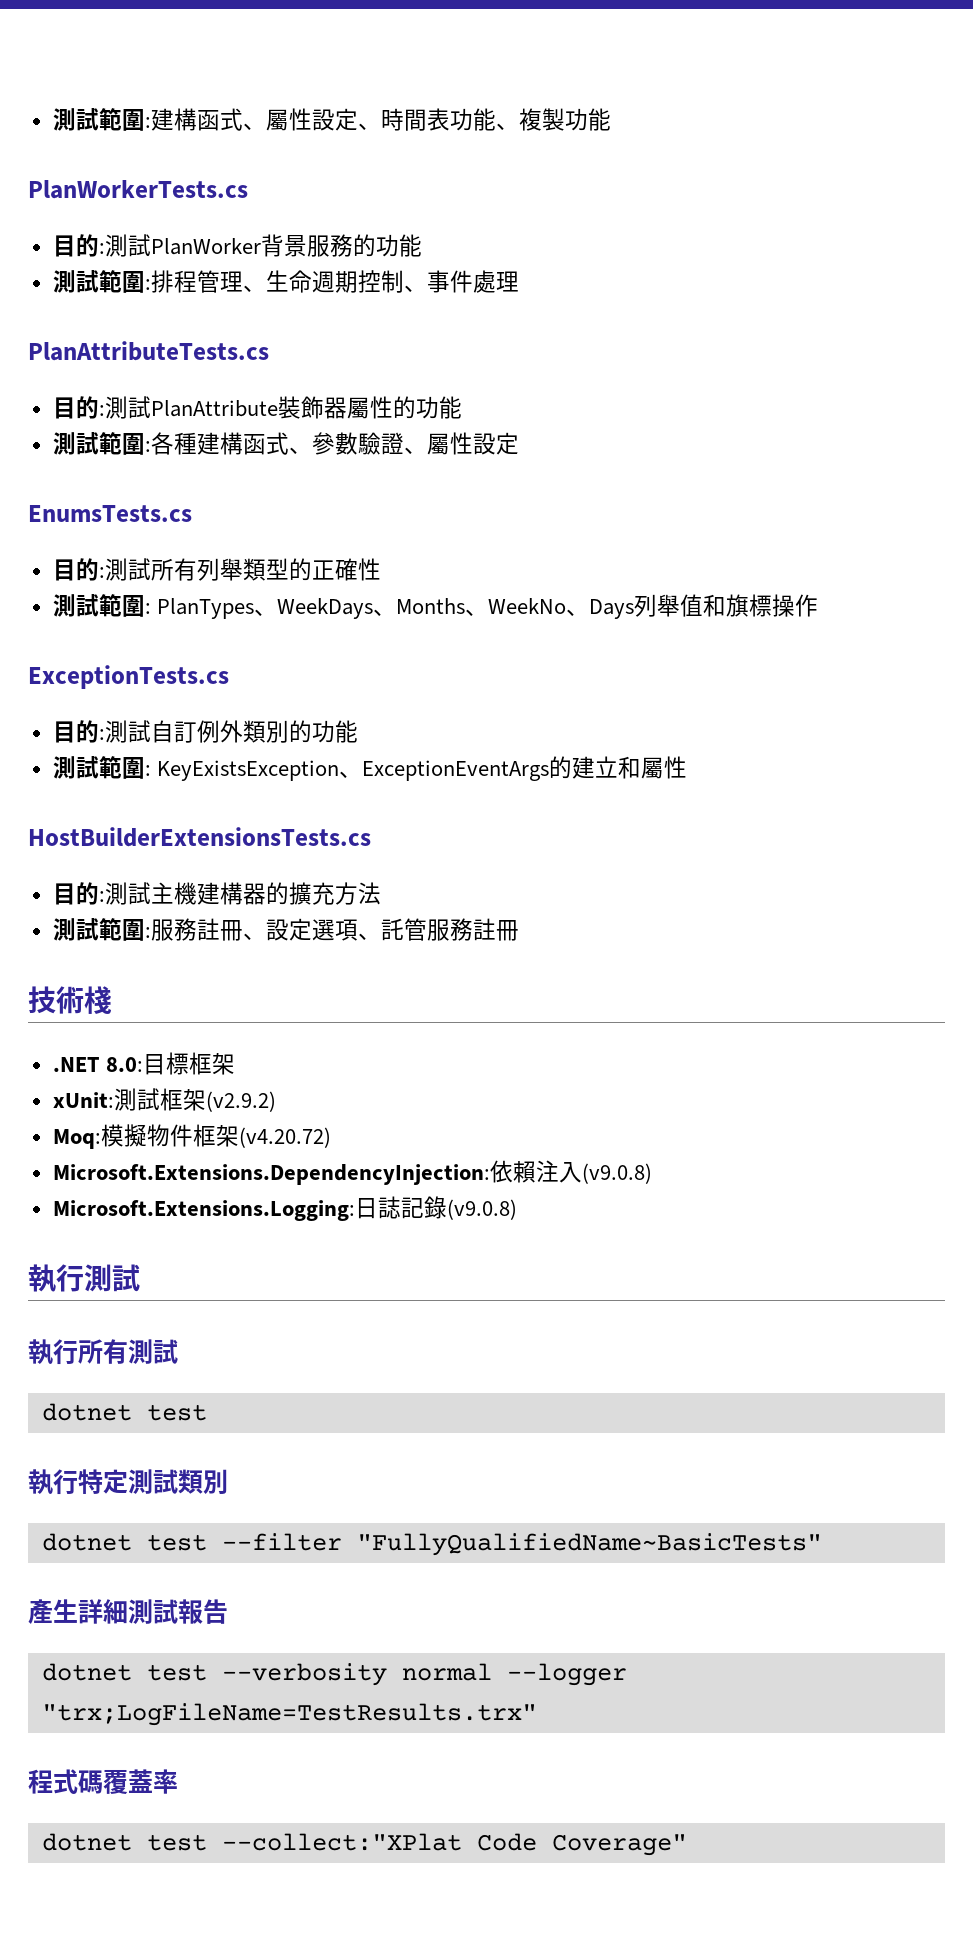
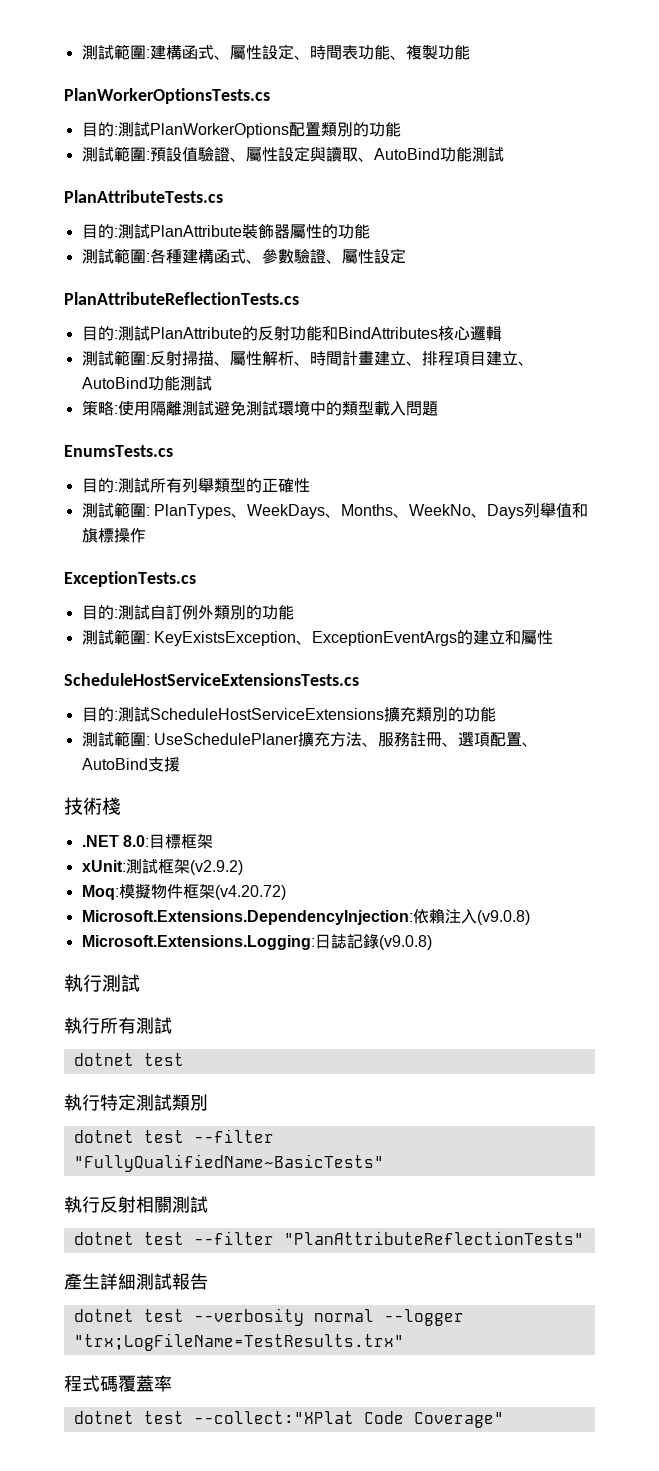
- PlanWorkerTests.cs
- 目的:測試PlanWorker背景服務的功能
- 測試範圍:排程管理、生命週期控制、事件處理
+ PlanWorkerOptionsTests.cs
+ 目的:測試PlanWorkerOptions配置類別的功能
+ 測試範圍:預設值驗證、屬性設定與讀取、AutoBind功能測試
+ PlanAttributeReflectionTests.cs
+ 目的:測試PlanAttribute的反射功能和BindAttributes核心邏輯
+ 測試範圍:反射掃描、屬性解析、時間計畫建立、排程項目建立、AutoBind功能測試
+ 策略:使用隔離測試避免測試環境中的類型載入問題
- HostBuilderExtensionsTests.cs
- 目的:測試主機建構器的擴充方法
- 測試範圍:服務註冊、設定選項、託管服務註冊
+ ScheduleHostServiceExtensionsTests.cs
+ 目的:測試ScheduleHostServiceExtensions擴充類別的功能
+ 測試範圍: UseSchedulePlaner擴充方法、服務註冊、選項配置、AutoBind支援
+ 執行反射相關測試
+ dotnet test --filter "PlanAttributeReflectionTests"

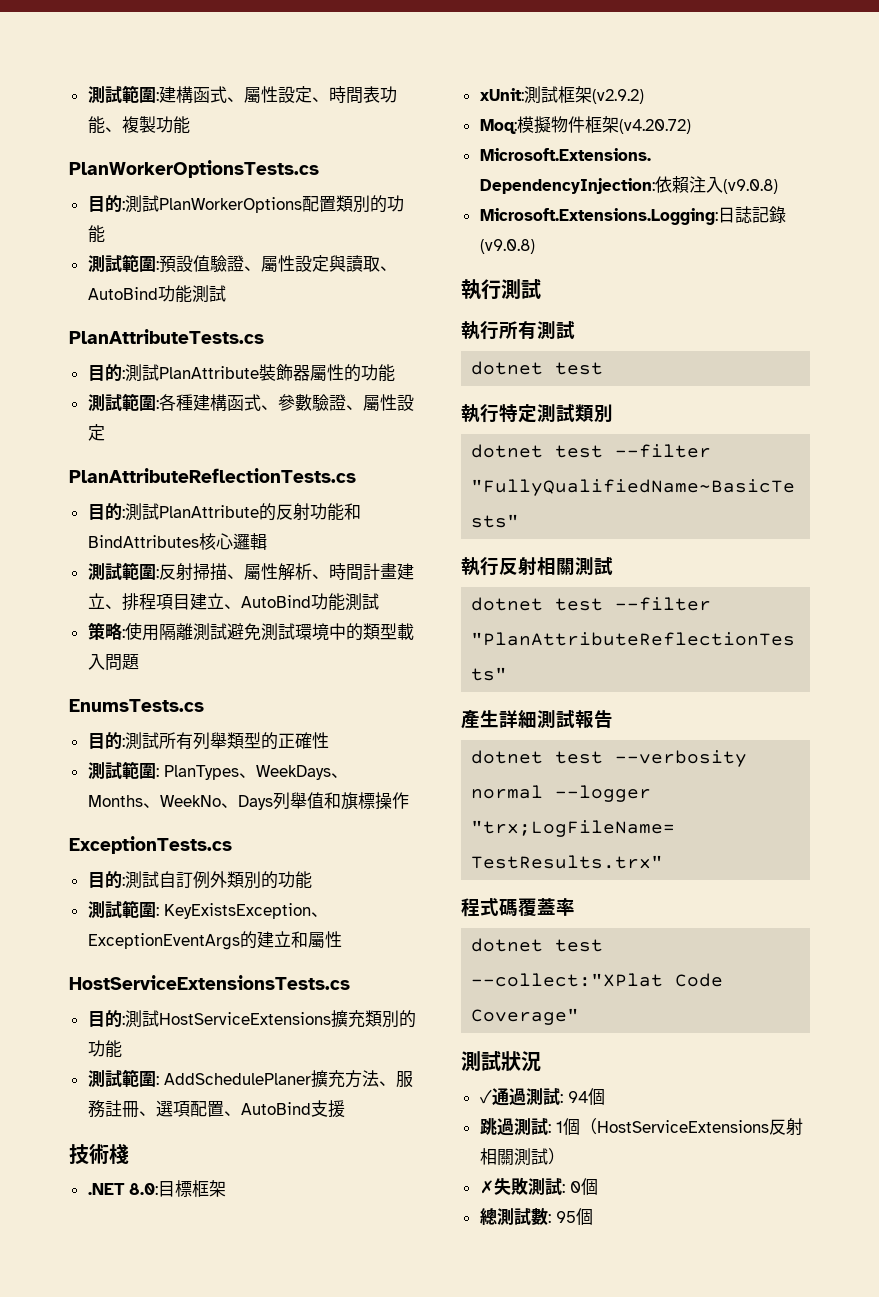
- ScheduleHostServiceExtensionsTests.cs
- 目的:測試ScheduleHostServiceExtensions擴充類別的功能
+ HostServiceExtensionsTests.cs
+ 目的:測試HostServiceExtensions擴充類別的功能
- 測試範圍: UseSchedulePlaner擴充方法、服務註冊、選項配置、AutoBind支援
+ 測試範圍: AddSchedulePlaner擴充方法、服務註冊、選項配置、AutoBind支援
+ 測試狀況
+ ✓通過測試: 94個
+ 跳過測試: 1個（HostServiceExtensions反射相關測試）
+ ✗失敗測試: 0個
+ 總測試數: 95個

